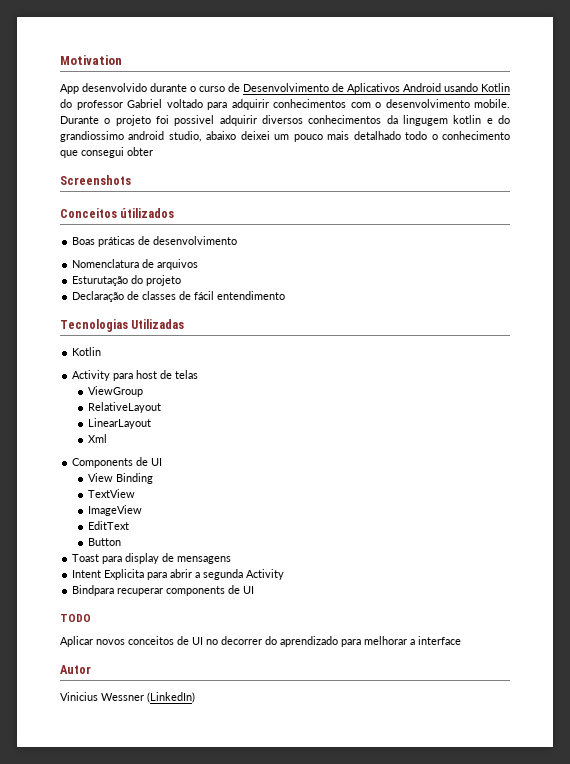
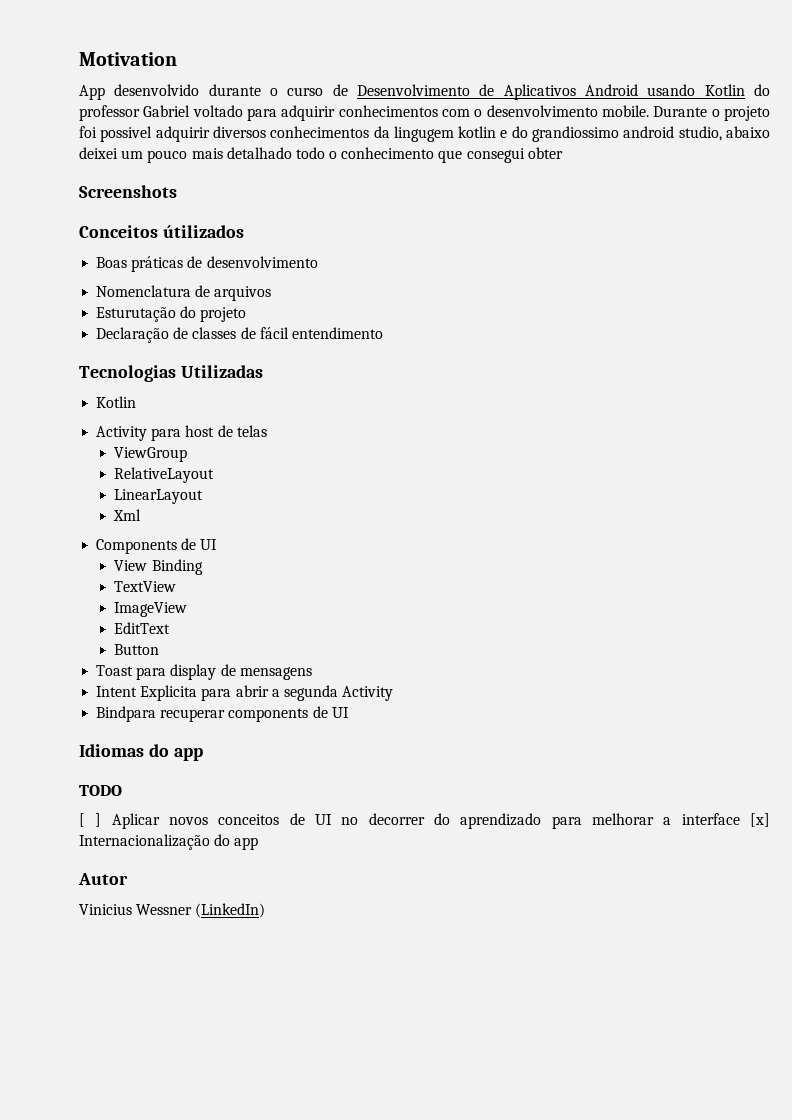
+ Idiomas do app
- Aplicar novos conceitos de UI no decorrer do aprendizado para melhorar a interface
+ [ ] Aplicar novos conceitos de UI no decorrer do aprendizado para melhorar a interface [x] Internacionalização do app

